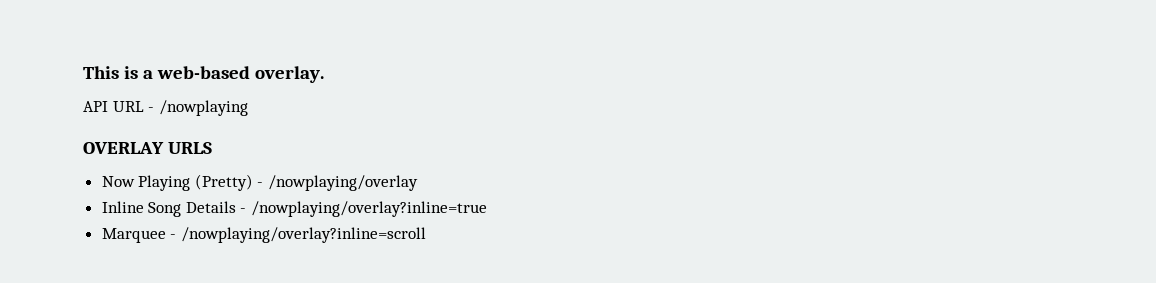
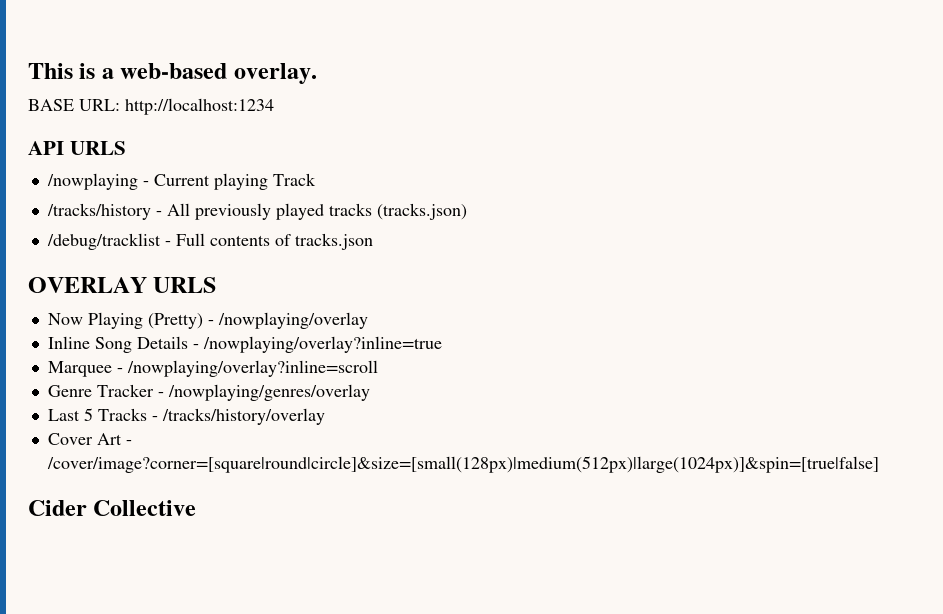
- API URL - /nowplaying
+ BASE URL: http://localhost:1234
+ API URLS
+ /nowplaying - Current playing Track
+ /tracks/history - All previously played tracks (tracks.json)
+ /debug/tracklist - Full contents of tracks.json
+ Genre Tracker - /nowplaying/genres/overlay
+ Last 5 Tracks - /tracks/history/overlay
+ Cover Art - /cover/image?corner=[square|round|circle]&size=[small(128px)|medium(512px)|large(1024px)]&spin=[true|false]
+ Cider Collective

